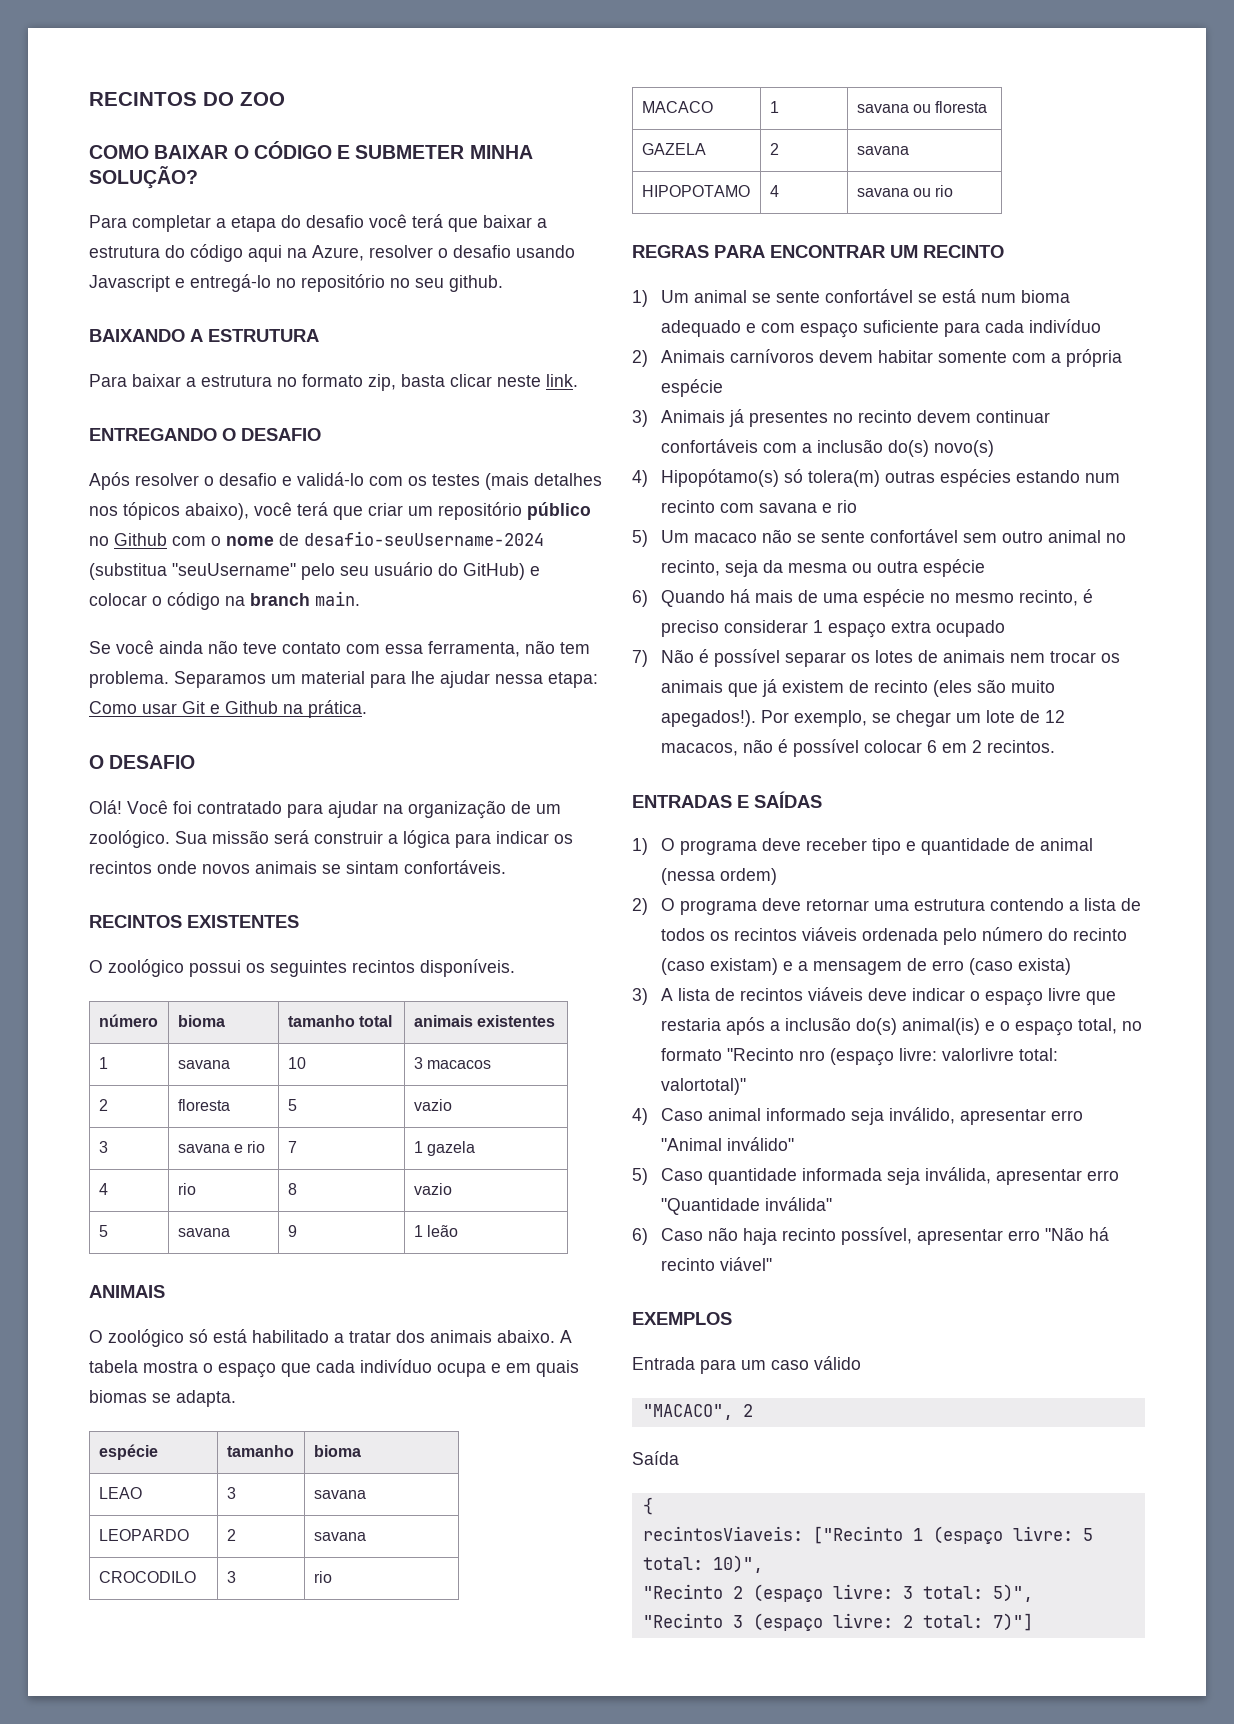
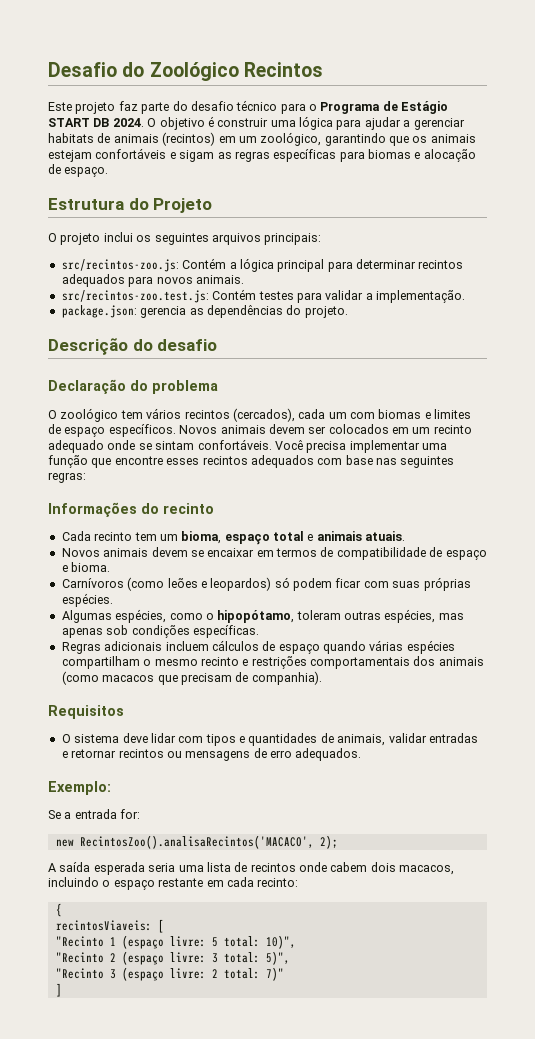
- RECINTOS DO ZOO
- COMO BAIXAR O CÓDIGO E SUBMETER MINHA SOLUÇÃO?
- Para completar a etapa do desafio você terá que baixar a estrutura do código aqui na Azure, resolver o desafio usando Javascript e entregá-lo no repositório no seu github.
- BAIXANDO A ESTRUTURA
- Para baixar a estrutura no formato zip, basta clicar neste link.
- ENTREGANDO O DESAFIO
- Após resolver o desafio e validá-lo com os testes (mais detalhes nos tópicos abaixo), você terá que criar um repositório público no Github com o nome de desafio-seuUsername-2024 (substitua "seuUsername" pelo seu usuário do GitHub) e colocar o código na branch main.
- Se você ainda não teve contato com essa ferramenta, não tem problema. Separamos um material para lhe ajudar nessa etapa: Como usar Git e Github na prática.
- O DESAFIO
- Olá! Você foi contratado para ajudar na organização de um zoológico. Sua missão será construir a lógica para indicar os recintos onde novos animais se sintam confortáveis.
- RECINTOS EXISTENTES
- O zoológico possui os seguintes recintos disponíveis.
- número | bioma | tamanho total | animais existentes
- 1 | savana | 10 | 3 macacos
- 2 | floresta | 5 | vazio
- 3 | savana e rio | 7 | 1 gazela
- 4 | rio | 8 | vazio
- 5 | savana | 9 | 1 leão
- ANIMAIS
- O zoológico só está habilitado a tratar dos animais abaixo. A tabela mostra o espaço que cada indivíduo ocupa e em quais biomas se adapta.
- espécie | tamanho | bioma
- LEAO | 3 | savana
- LEOPARDO | 2 | savana
- CROCODILO | 3 | rio
- MACACO | 1 | savana ou floresta
- GAZELA | 2 | savana
- HIPOPOTAMO | 4 | savana ou rio
- REGRAS PARA ENCONTRAR UM RECINTO
- 1) Um animal se sente confortável se está num bioma adequado e com espaço suficiente para cada indivíduo
- 2) Animais carnívoros devem habitar somente com a própria espécie
- 3) Animais já presentes no recinto devem continuar confortáveis com a inclusão do(s) novo(s)
- 4) Hipopótamo(s) só tolera(m) outras espécies estando num recinto com savana e rio
- 5) Um macaco não se sente confortável sem outro animal no recinto, seja da mesma ou outra espécie
- 6) Quando há mais de uma espécie no mesmo recinto, é preciso considerar 1 espaço extra ocupado
- 7) Não é possível separar os lotes de animais nem trocar os animais que já existem de recinto (eles são muito apegados!). Por exemplo, se chegar um lote de 12 macacos, não é possível colocar 6 em 2 recintos.
- ENTRADAS E SAÍDAS
- 1) O programa deve receber tipo e quantidade de animal (nessa ordem)
- 2) O programa deve retornar uma estrutura contendo a lista de todos os recintos viáveis ordenada pelo número do recinto (caso existam) e a mensagem de erro (caso exista)
- 3) A lista de recintos viáveis deve indicar o espaço livre que restaria após a inclusão do(s) animal(is) e o espaço total, no formato "Recinto nro (espaço livre: valorlivre total: valortotal)"
- 4) Caso animal informado seja inválido, apresentar erro "Animal inválido"
- 5) Caso quantidade informada seja inválida, apresentar erro "Quantidade inválida"
- 6) Caso não haja recinto possível, apresentar erro "Não há recinto viável"
- EXEMPLOS
- Entrada para um caso válido
- "MACACO", 2
- Saída
+ Desafio do Zoológico Recintos
+ Este projeto faz parte do desafio técnico para o Programa de Estágio START DB 2024. O objetivo é construir uma lógica para ajudar a gerenciar habitats de animais (recintos) em um zoológico, garantindo que os animais estejam confortáveis e sigam as regras específicas para biomas e alocação de espaço.
+ Estrutura do Projeto
+ O projeto inclui os seguintes arquivos principais:
+ src/recintos-zoo.js: Contém a lógica principal para determinar recintos adequados para novos animais.
+ src/recintos-zoo.test.js: Contém testes para validar a implementação.
+ package.json: gerencia as dependências do projeto.
+ Descrição do desafio
+ Declaração do problema
+ O zoológico tem vários recintos (cercados), cada um com biomas e limites de espaço específicos. Novos animais devem ser colocados em um recinto adequado onde se sintam confortáveis. Você precisa implementar uma função que encontre esses recintos adequados com base nas seguintes regras:
+ Informações do recinto
+ Cada recinto tem um bioma, espaço total e animais atuais.
+ Novos animais devem se encaixar em termos de compatibilidade de espaço e bioma.
+ Carnívoros (como leões e leopardos) só podem ficar com suas próprias espécies.
+ Algumas espécies, como o hipopótamo, toleram outras espécies, mas apenas sob condições específicas.
+ Regras adicionais incluem cálculos de espaço quando várias espécies compartilham o mesmo recinto e restrições comportamentais dos animais (como macacos que precisam de companhia).
+ Requisitos
+ O sistema deve lidar com tipos e quantidades de animais, validar entradas e retornar recintos ou mensagens de erro adequados.
+ Exemplo:
+ Se a entrada for:
+ new RecintosZoo().analisaRecintos('MACACO', 2);
+ A saída esperada seria uma lista de recintos onde cabem dois macacos, incluindo o espaço restante em cada recinto:
- recintosViaveis: ["Recinto 1 (espaço livre: 5 total: 10)",
+ recintosViaveis: [
+ "Recinto 1 (espaço livre: 5 total: 10)",
- "Recinto 3 (espaço livre: 2 total: 7)"]
+ "Recinto 3 (espaço livre: 2 total: 7)"
+ ]

